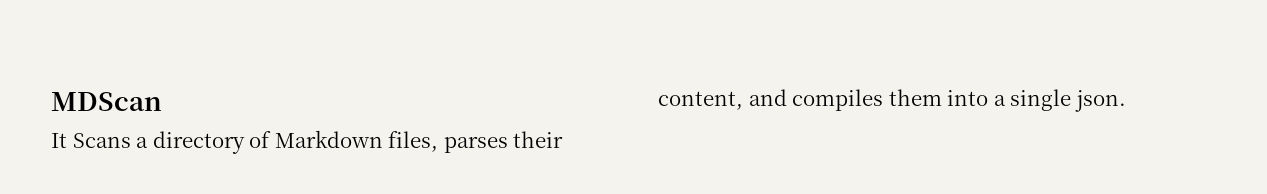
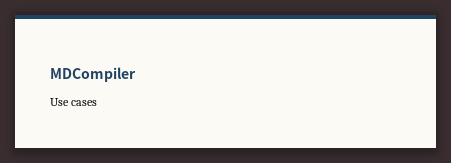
- MDScan
- It Scans a directory of Markdown files, parses their content, and compiles them into a single json.
+ MDCompiler
+ Use cases

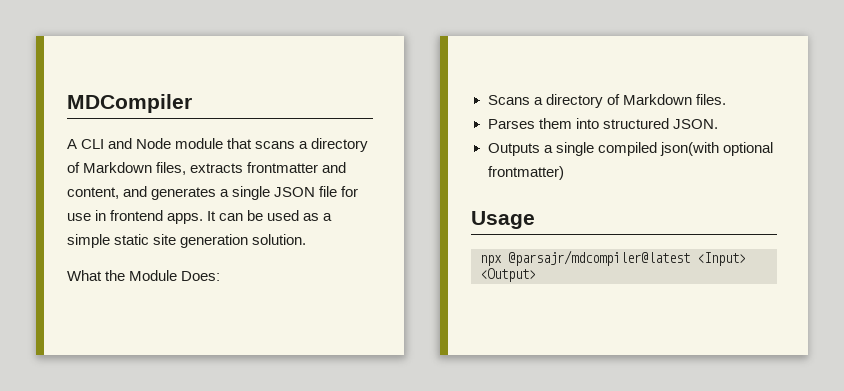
- Use cases
+ A CLI and Node module that scans a directory of Markdown files, extracts frontmatter and content, and generates a single JSON file for use in frontend apps. It can be used as a simple static site generation solution.
+ What the Module Does:
+ Scans a directory of Markdown files.
+ Parses them into structured JSON.
+ Outputs a single compiled json(with optional frontmatter)
+ Usage
+ npx @parsajr/mdcompiler@latest <Input> <Output>

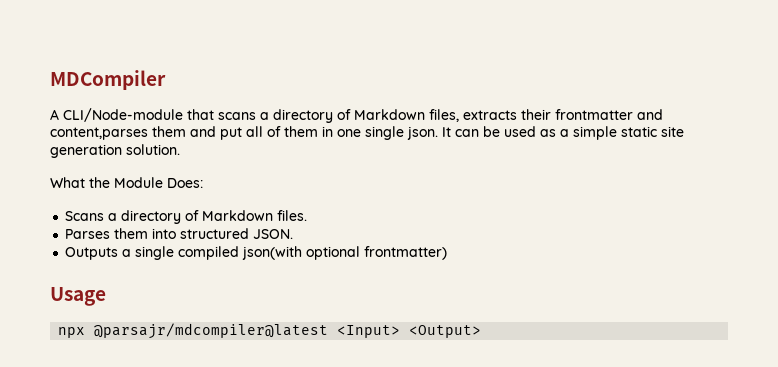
- A CLI and Node module that scans a directory of Markdown files, extracts frontmatter and content, and generates a single JSON file for use in frontend apps.
+ A CLI/Node-module that scans a directory of Markdown files, extracts their frontmatter and content,parses them and put all of them in one single json.

